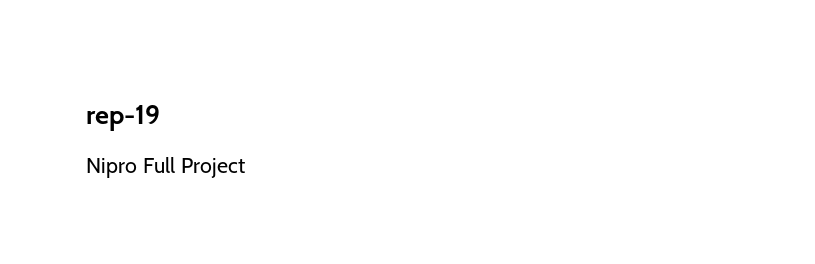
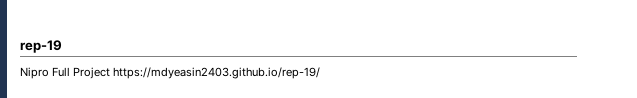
- Nipro Full Project
+ Nipro Full Project https://mdyeasin2403.github.io/rep-19/

